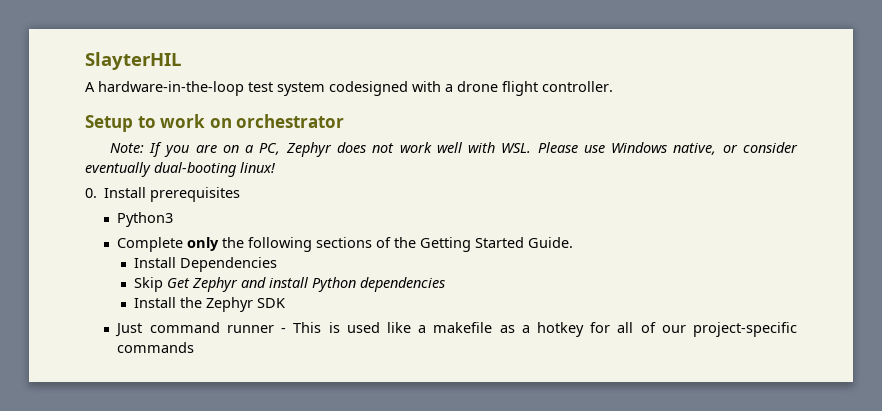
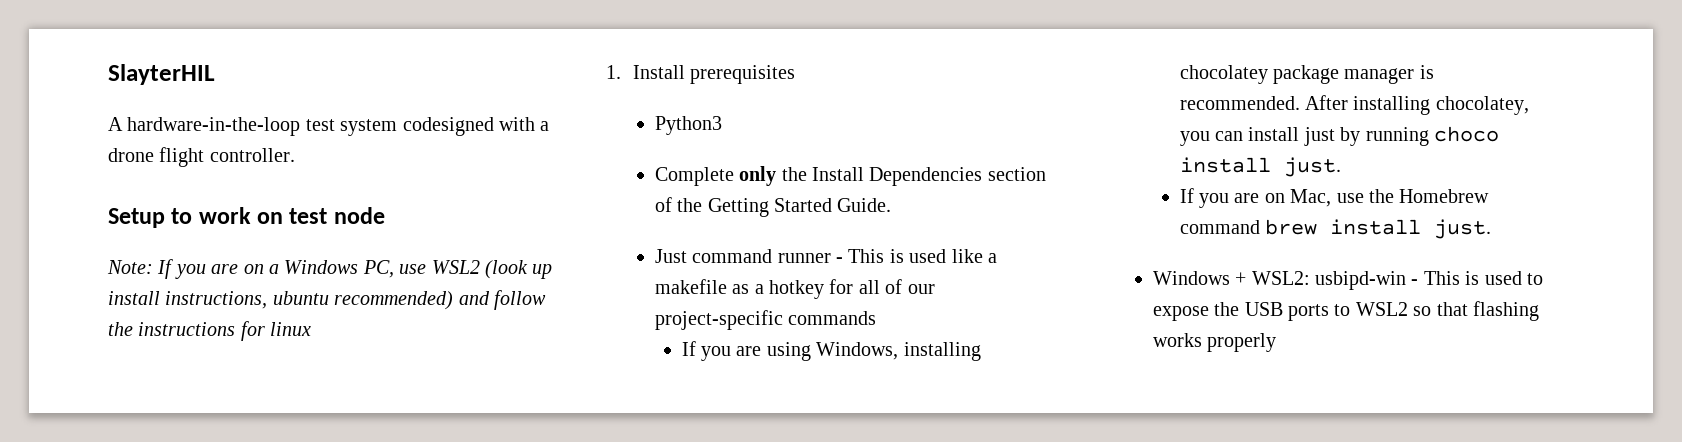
- Setup to work on orchestrator
+ Setup to work on test node
- Note: If you are on a PC, Zephyr does not work well with WSL. Please use Windows native, or consider eventually dual-booting linux!
- 0. Install prerequisites
+ Note: If you are on a Windows PC, use WSL2 (look up install instructions, ubuntu recommended) and follow the instructions for linux
+ 1. Install prerequisites
- Complete only the following sections of the Getting Started Guide.
+ Complete only the Install Dependencies section of the Getting Started Guide.
- Install Dependencies
- Skip Get Zephyr and install Python dependencies
- Install the Zephyr SDK
+ If you are using Windows, installing chocolatey package manager is recommended. After installing chocolatey, you can install just by running choco install just.
+ If you are on Mac, use the Homebrew command brew install just.
+ Windows + WSL2: usbipd-win - This is used to expose the USB ports to WSL2 so that flashing works properly

